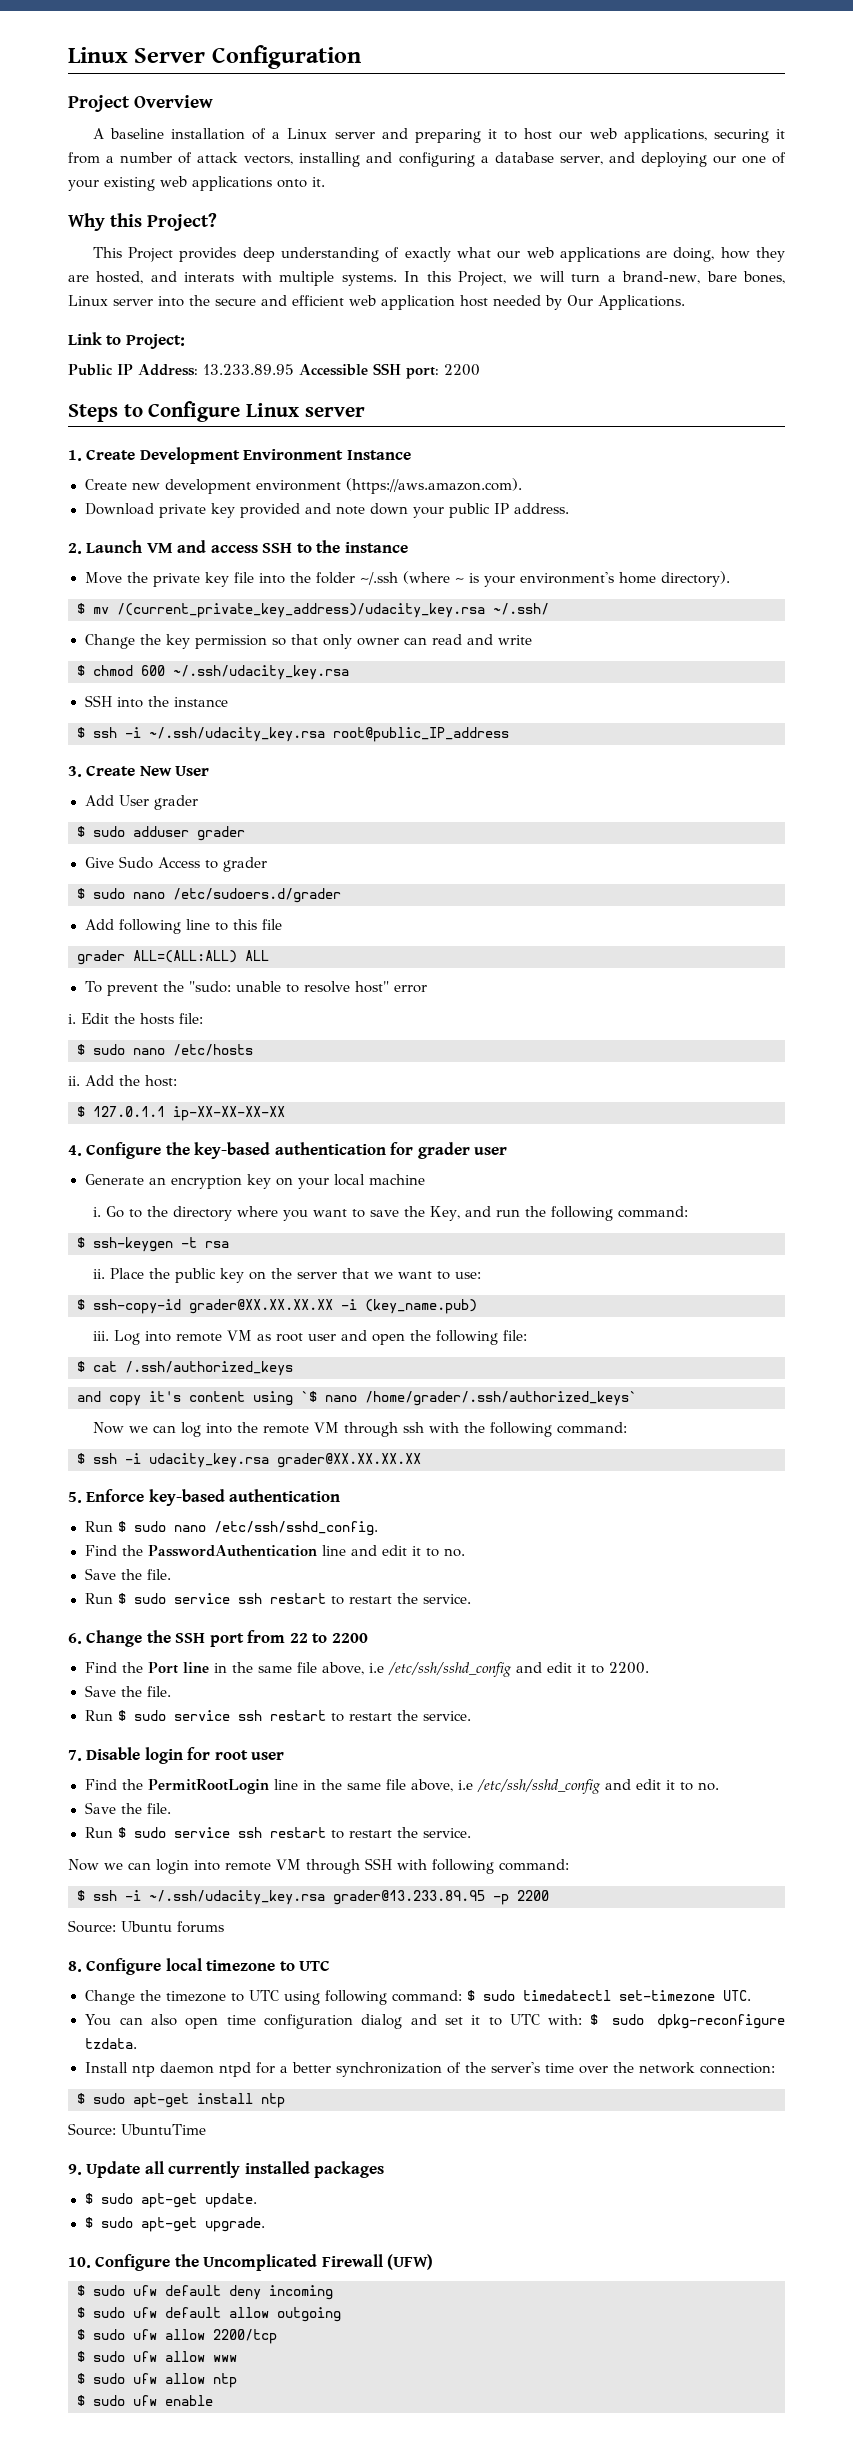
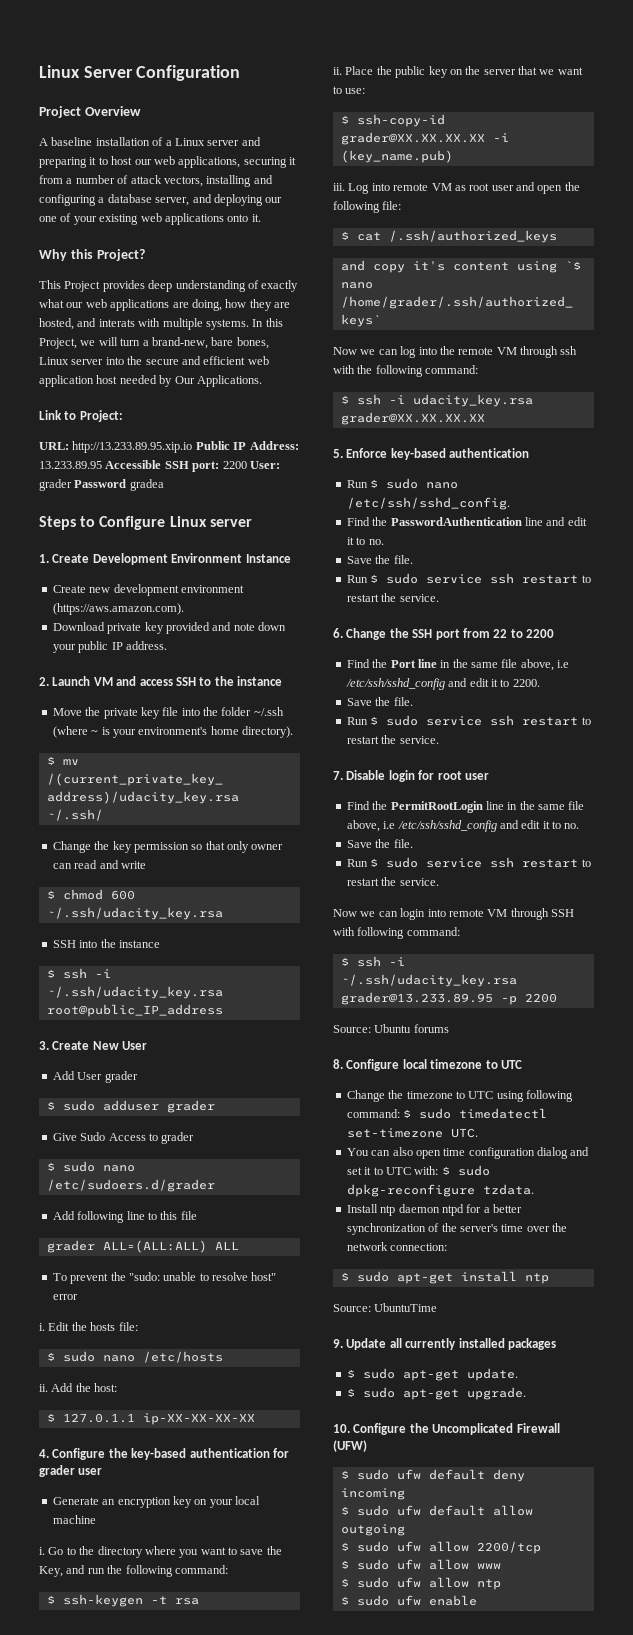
- Public IP Address: 13.233.89.95 Accessible SSH port: 2200
+ URL: http://13.233.89.95.xip.io Public IP Address: 13.233.89.95 Accessible SSH port: 2200 User: grader Password gradea

